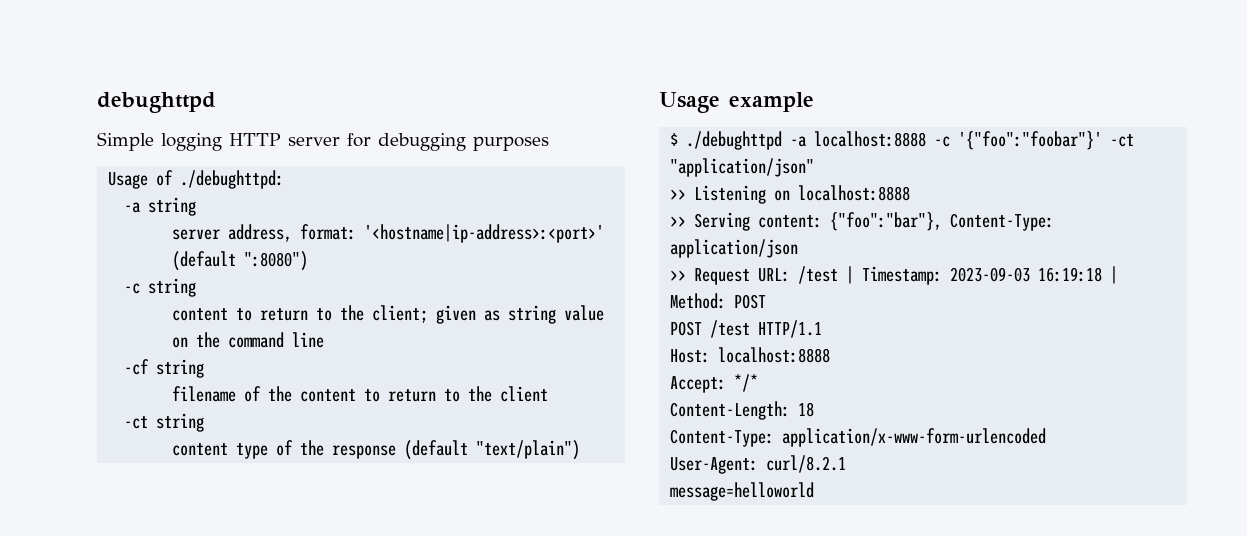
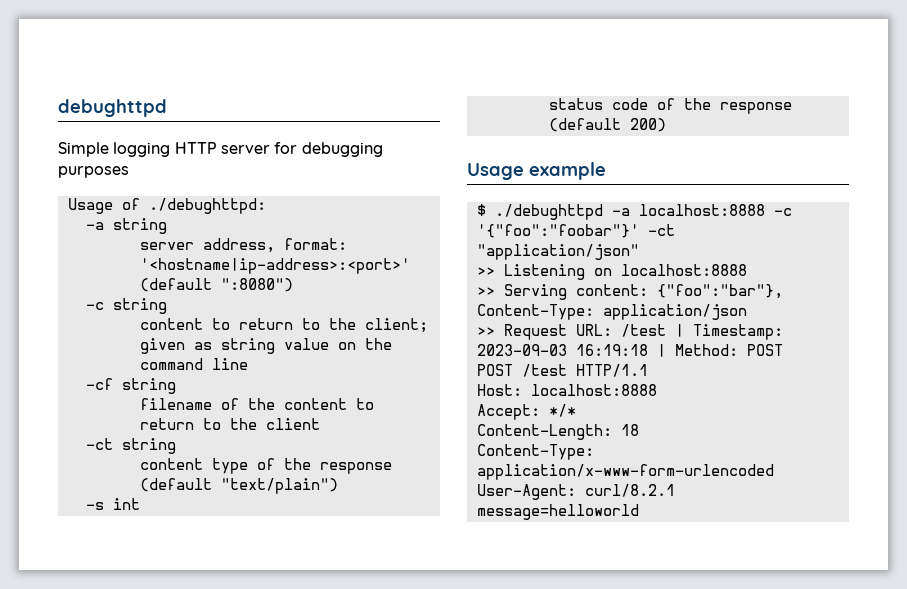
+ -s int
+ status code of the response (default 200)

